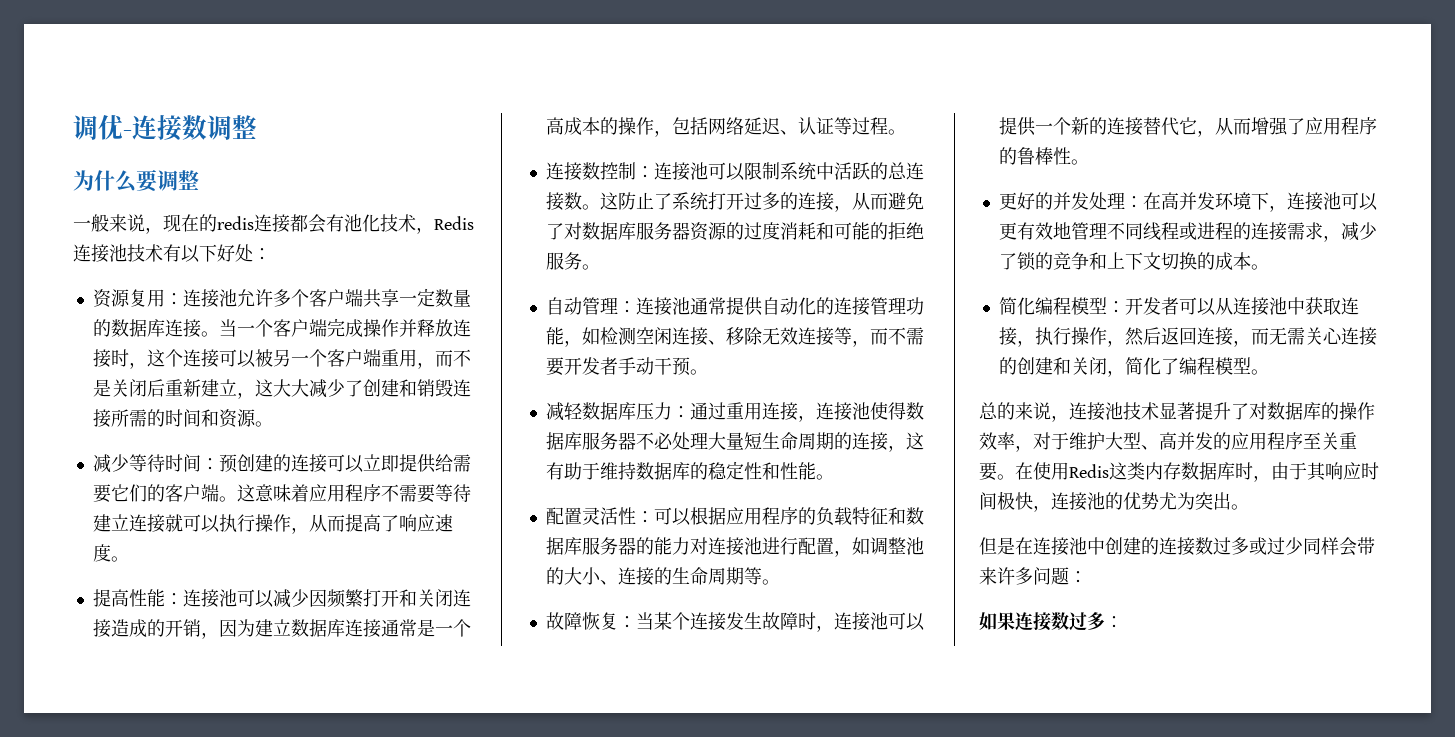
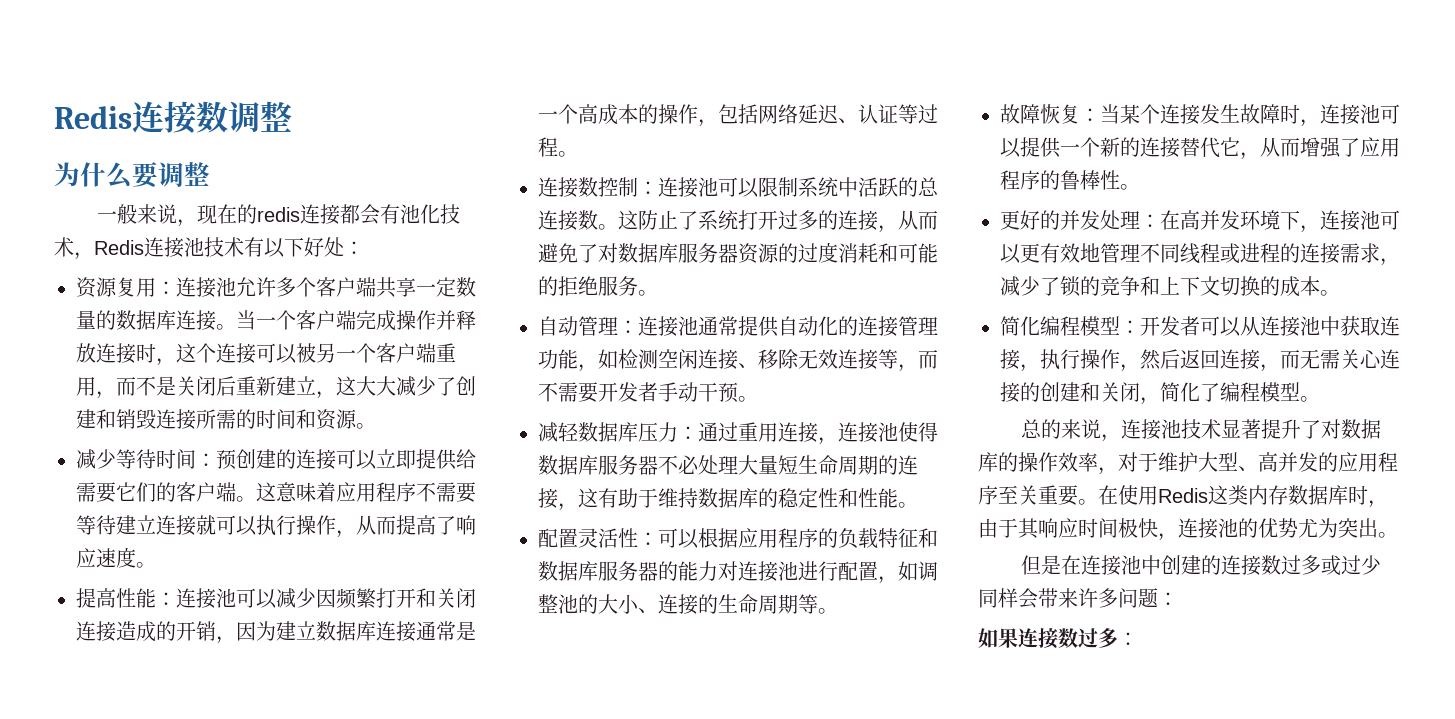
- 调优-连接数调整
+ Redis连接数调整

